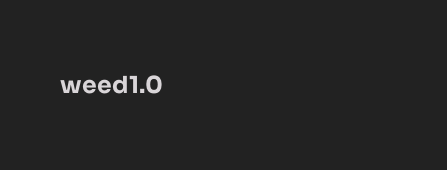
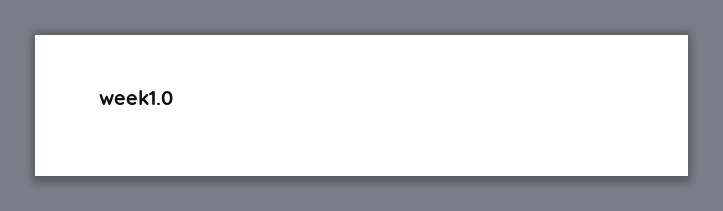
- weed1.0
+ week1.0

